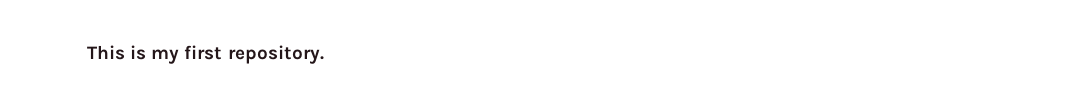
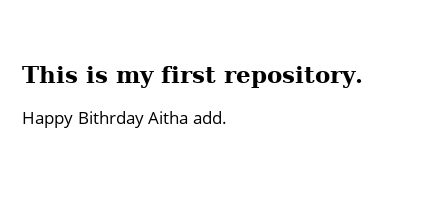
+ Happy Bithrday Aitha add.

